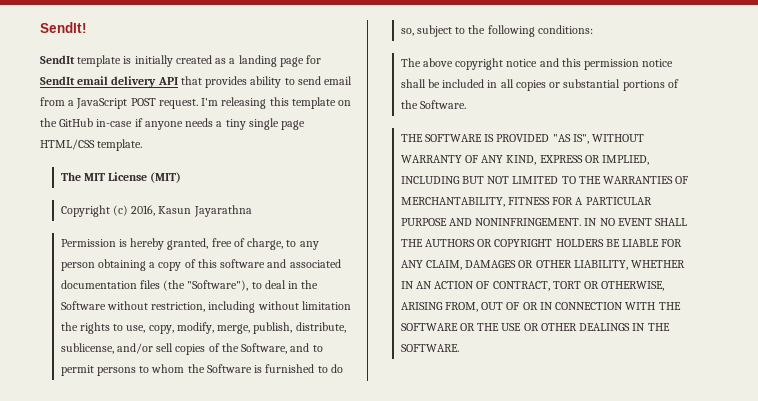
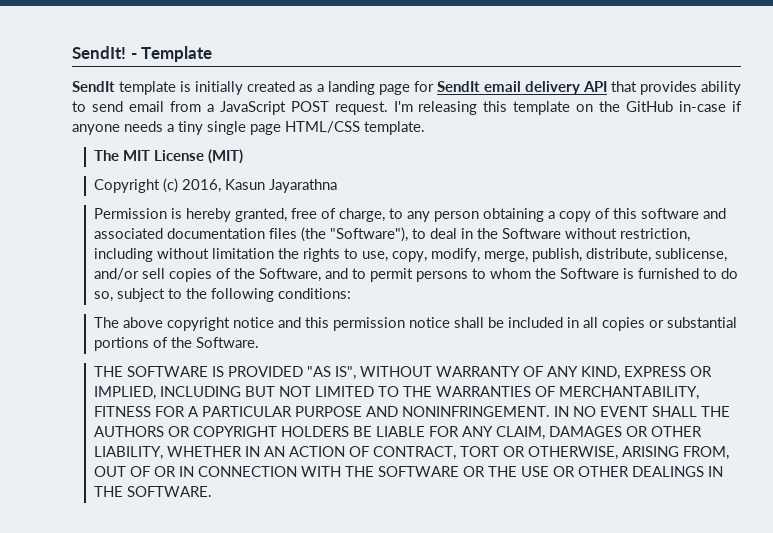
+ - Template

